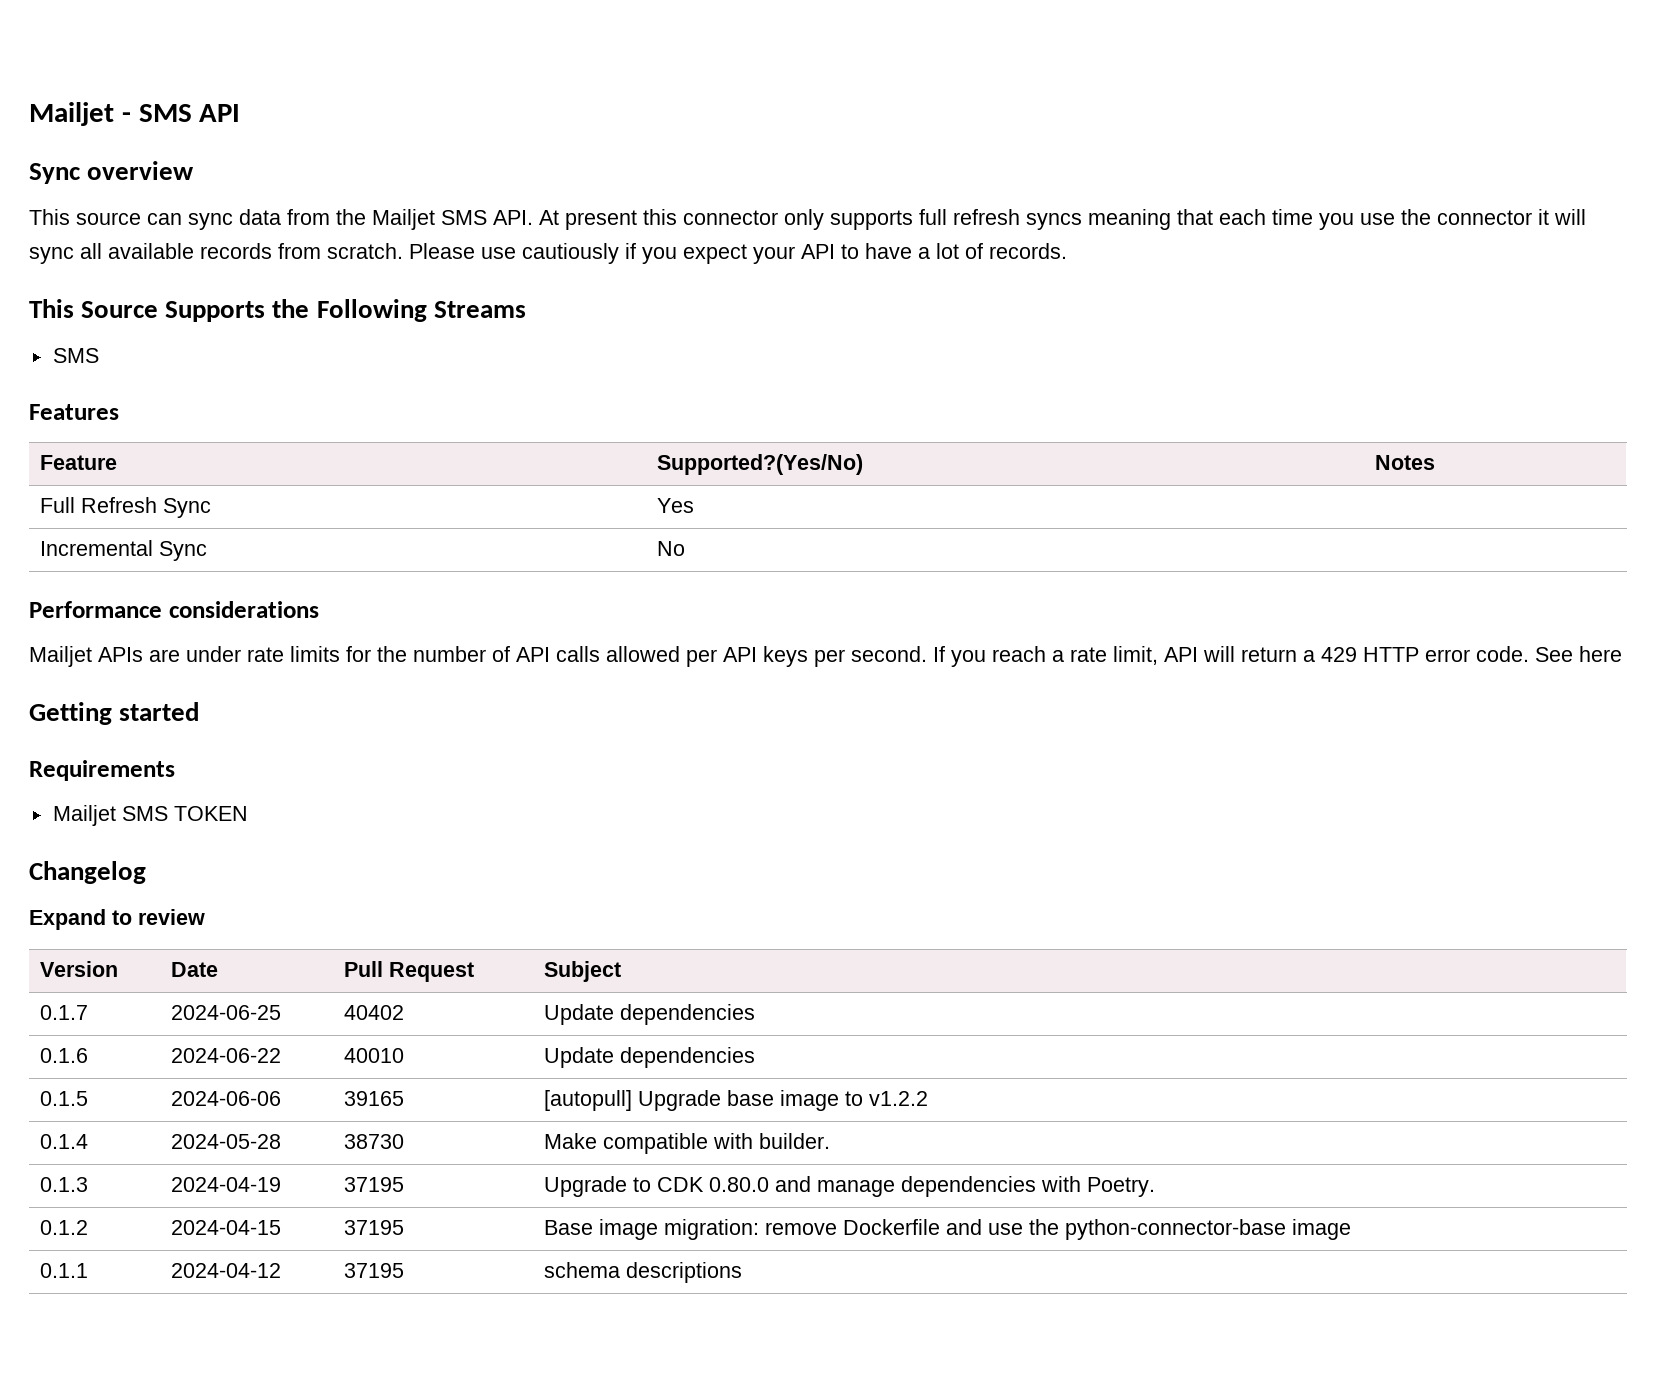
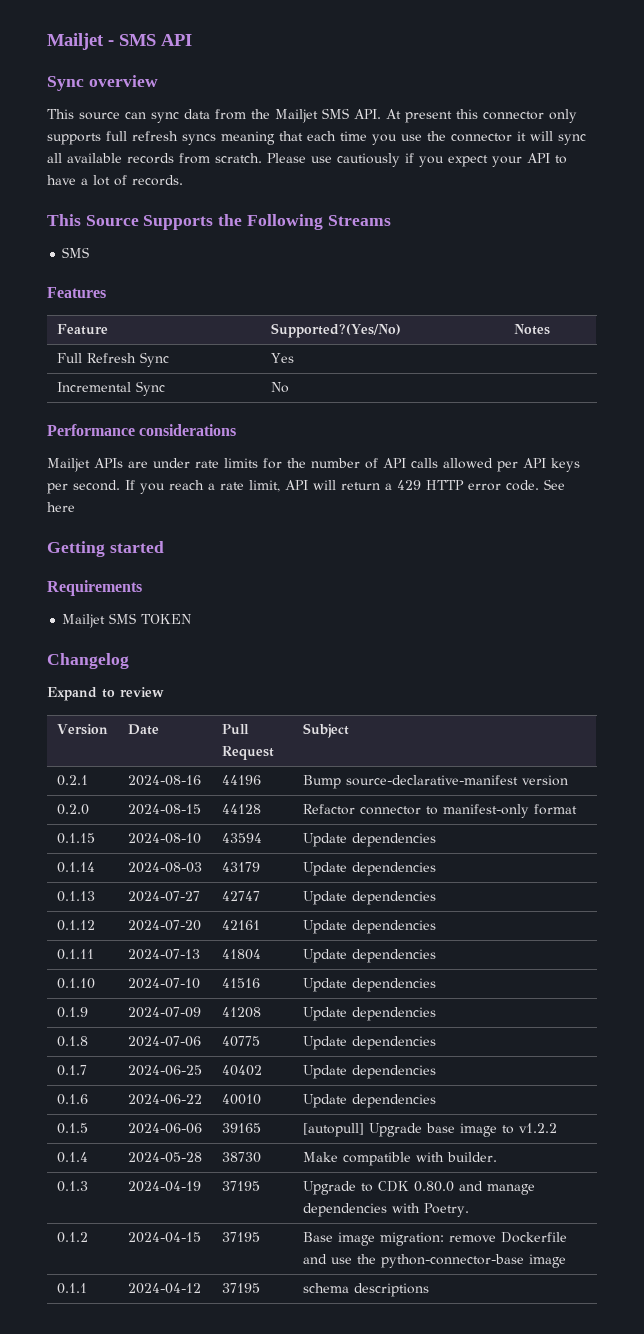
+ 0.2.1 | 2024-08-16 | 44196 | Bump source-declarative-manifest version
+ 0.2.0 | 2024-08-15 | 44128 | Refactor connector to manifest-only format
+ 0.1.15 | 2024-08-10 | 43594 | Update dependencies
+ 0.1.14 | 2024-08-03 | 43179 | Update dependencies
+ 0.1.13 | 2024-07-27 | 42747 | Update dependencies
+ 0.1.12 | 2024-07-20 | 42161 | Update dependencies
+ 0.1.11 | 2024-07-13 | 41804 | Update dependencies
+ 0.1.10 | 2024-07-10 | 41516 | Update dependencies
+ 0.1.9 | 2024-07-09 | 41208 | Update dependencies
+ 0.1.8 | 2024-07-06 | 40775 | Update dependencies

